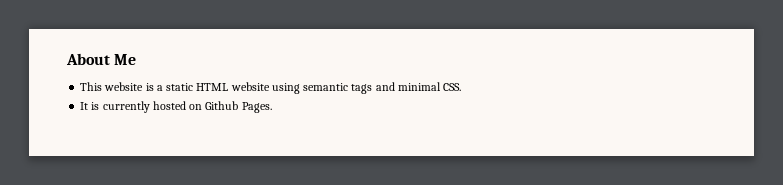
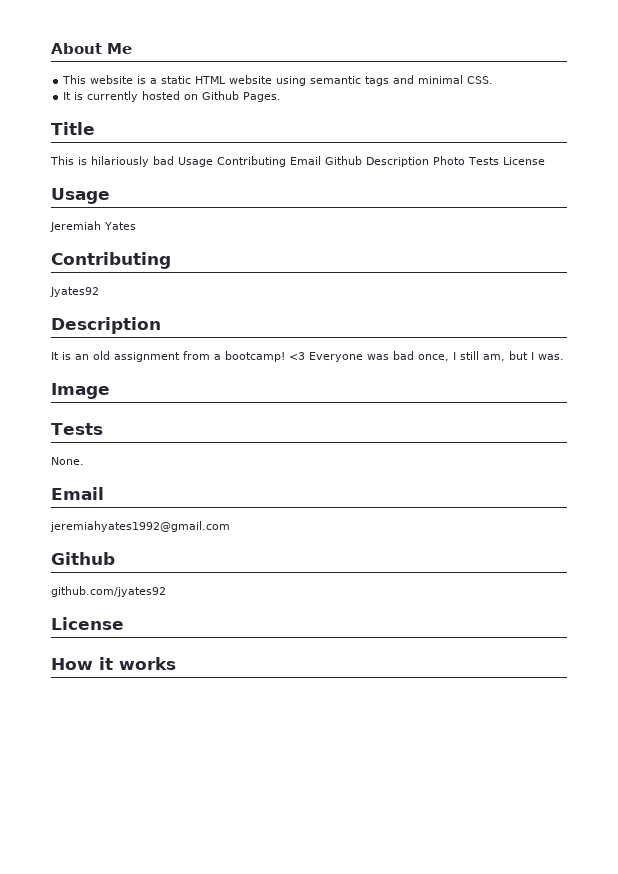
+ Title
+ This is hilariously bad Usage Contributing Email Github Description Photo Tests License
+ Usage
+ Jeremiah Yates
+ Contributing
+ Jyates92
+ Description
+ It is an old assignment from a bootcamp! <3 Everyone was bad once, I still am, but I was.
+ Image
+ Tests
+ None.
+ Email
+ jeremiahyates1992@gmail.com
+ Github
+ github.com/jyates92
+ License
+ How it works

